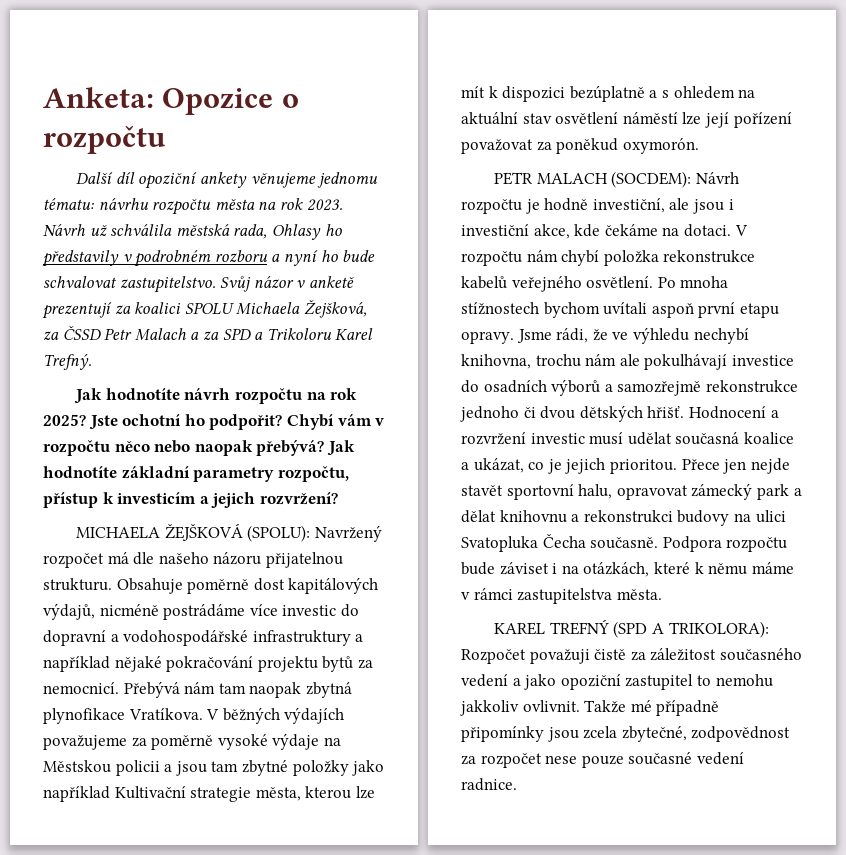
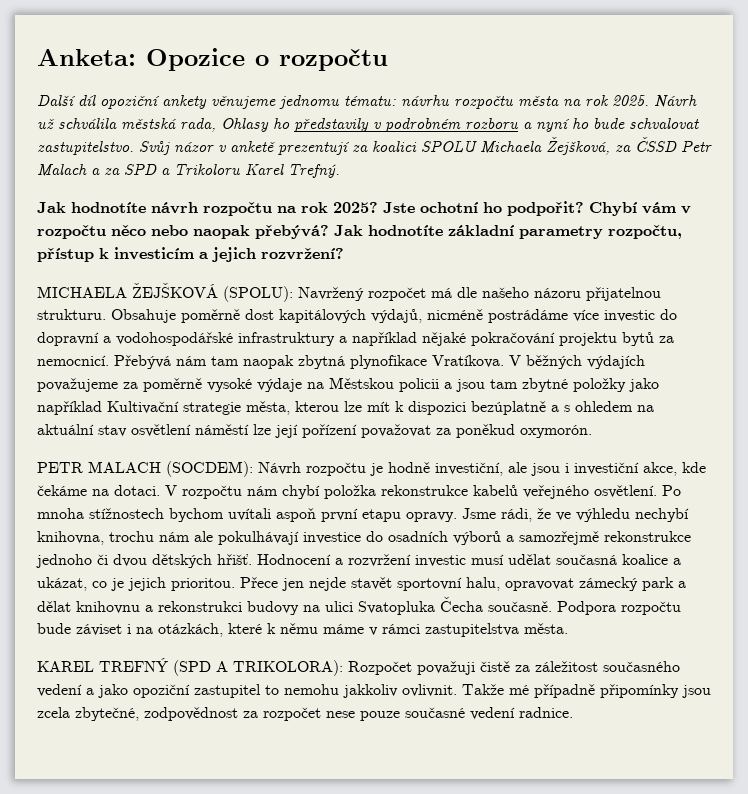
- Další díl opoziční ankety věnujeme jednomu tématu: návrhu rozpočtu města na rok 2023.
+ Další díl opoziční ankety věnujeme jednomu tématu: návrhu rozpočtu města na rok 2025.

